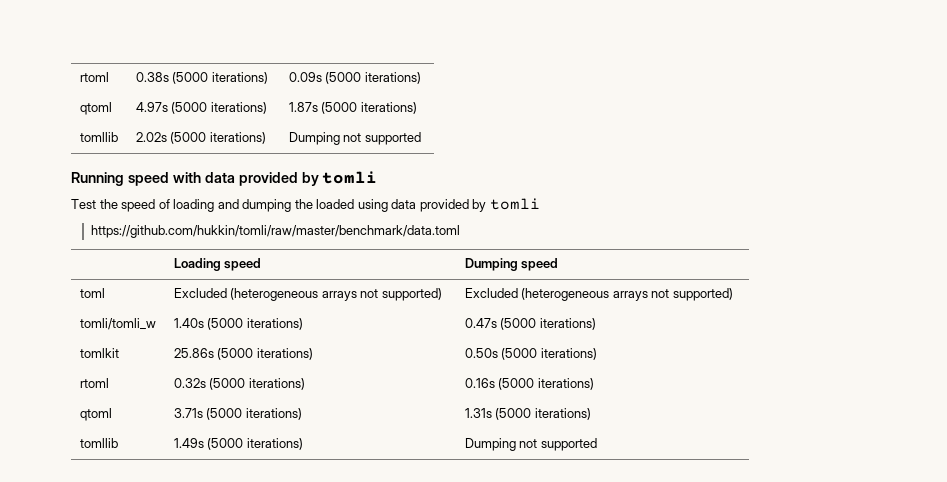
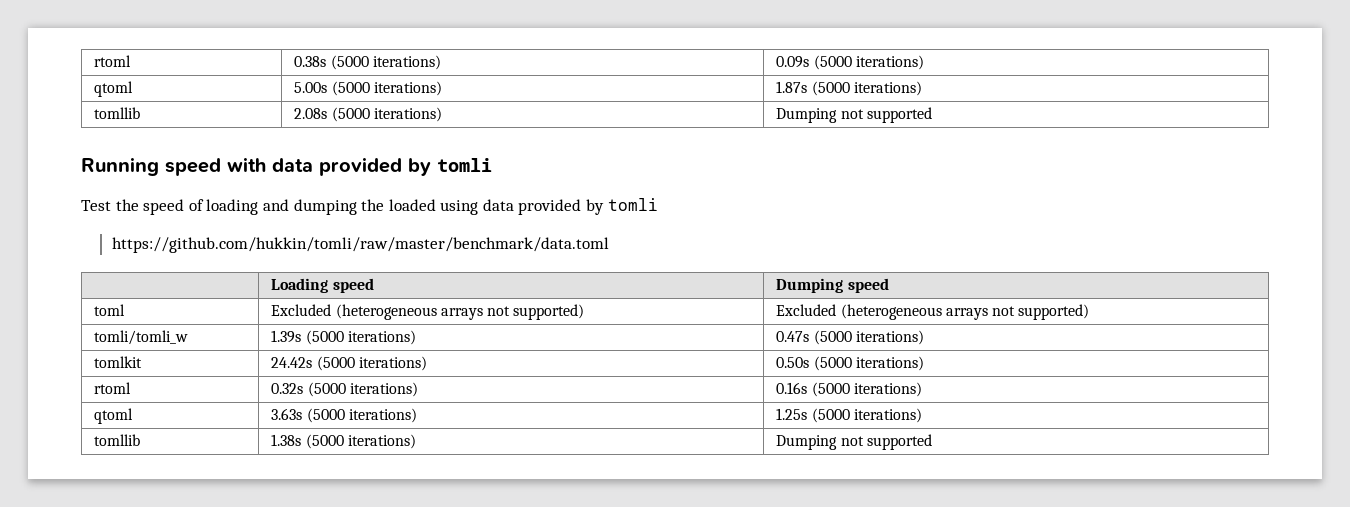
- qtoml | 4.97s (5000 iterations) | 1.87s (5000 iterations)
+ qtoml | 5.00s (5000 iterations) | 1.87s (5000 iterations)
- tomllib | 2.02s (5000 iterations) | Dumping not supported
+ tomllib | 2.08s (5000 iterations) | Dumping not supported
- tomli/tomli_w | 1.40s (5000 iterations) | 0.47s (5000 iterations)
+ tomli/tomli_w | 1.39s (5000 iterations) | 0.47s (5000 iterations)
- tomlkit | 25.86s (5000 iterations) | 0.50s (5000 iterations)
+ tomlkit | 24.42s (5000 iterations) | 0.50s (5000 iterations)
- qtoml | 3.71s (5000 iterations) | 1.31s (5000 iterations)
- tomllib | 1.49s (5000 iterations) | Dumping not supported
+ qtoml | 3.63s (5000 iterations) | 1.25s (5000 iterations)
+ tomllib | 1.38s (5000 iterations) | Dumping not supported

